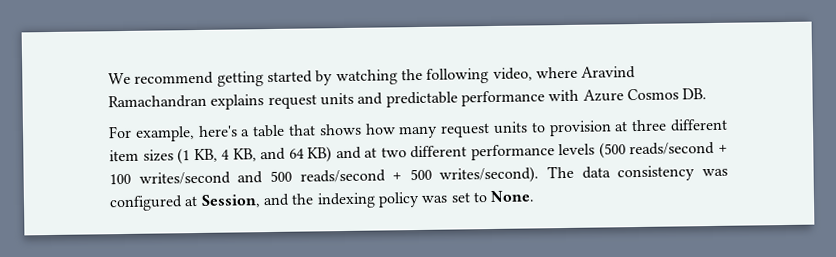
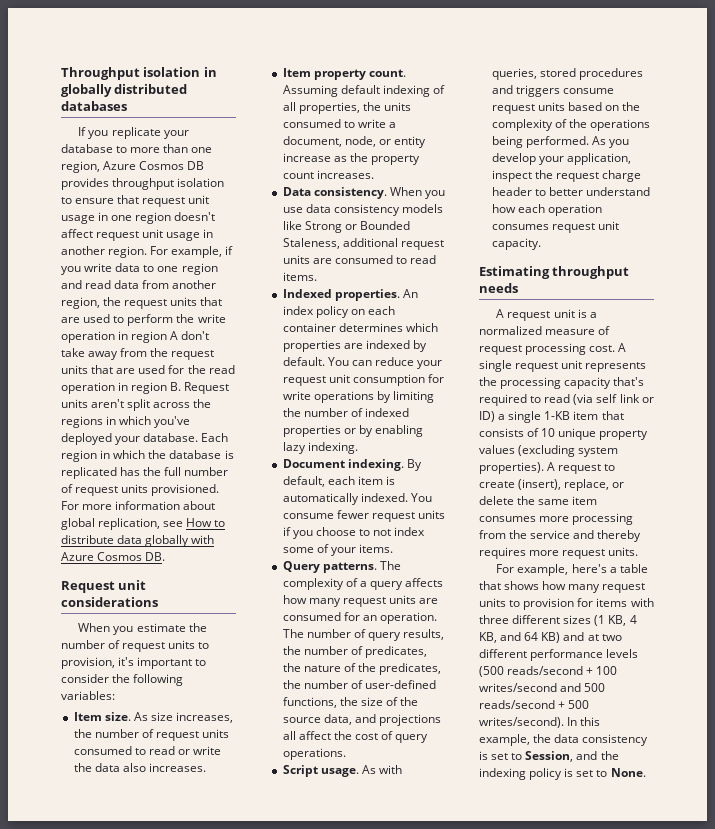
- We recommend getting started by watching the following video, where Aravind Ramachandran explains request units and predictable performance with Azure Cosmos DB.
+ Throughput isolation in globally distributed databases
+ If you replicate your database to more than one region, Azure Cosmos DB provides throughput isolation to ensure that request unit usage in one region doesn't affect request unit usage in another region. For example, if you write data to one region and read data from another region, the request units that are used to perform the write operation in region A don't take away from the request units that are used for the read operation in region B. Request units aren't split across the regions in which you've deployed your database. Each region in which the database is replicated has the full number of request units provisioned. For more information about global replication, see How to distribute data globally with Azure Cosmos DB.
+ Request unit considerations
+ When you estimate the number of request units to provision, it's important to consider the following variables:
+ Item size. As size increases, the number of request units consumed to read or write the data also increases.
+ Item property count. Assuming default indexing of all properties, the units consumed to write a document, node, or entity increase as the property count increases.
+ Data consistency. When you use data consistency models like Strong or Bounded Staleness, additional request units are consumed to read items.
+ Indexed properties. An index policy on each container determines which properties are indexed by default. You can reduce your request unit consumption for write operations by limiting the number of indexed properties or by enabling lazy indexing.
+ Document indexing. By default, each item is automatically indexed. You consume fewer request units if you choose to not index some of your items.
+ Query patterns. The complexity of a query affects how many request units are consumed for an operation. The number of query results, the number of predicates, the nature of the predicates, the number of user-defined functions, the size of the source data, and projections all affect the cost of query operations.
+ Script usage. As with queries, stored procedures and triggers consume request units based on the complexity of the operations being performed. As you develop your application, inspect the request charge header to better understand how each operation consumes request unit capacity.
+ Estimating throughput needs
+ A request unit is a normalized measure of request processing cost. A single request unit represents the processing capacity that's required to read (via self link or ID) a single 1-KB item that consists of 10 unique property values (excluding system properties). A request to create (insert), replace, or delete the same item consumes more processing from the service and thereby requires more request units.
- For example, here's a table that shows how many request units to provision at three different item sizes (1 KB, 4 KB, and 64 KB) and at two different performance levels (500 reads/second + 100 writes/second and 500 reads/second + 500 writes/second).
+ For example, here's a table that shows how many request units to provision for items with three different sizes (1 KB, 4 KB, and 64 KB) and at two different performance levels (500 reads/second + 100 writes/second and 500 reads/second + 500 writes/second).
- The data consistency was configured at Session, and the indexing policy was set to None.
+ In this example, the data consistency is set to Session, and the indexing policy is set to None.

